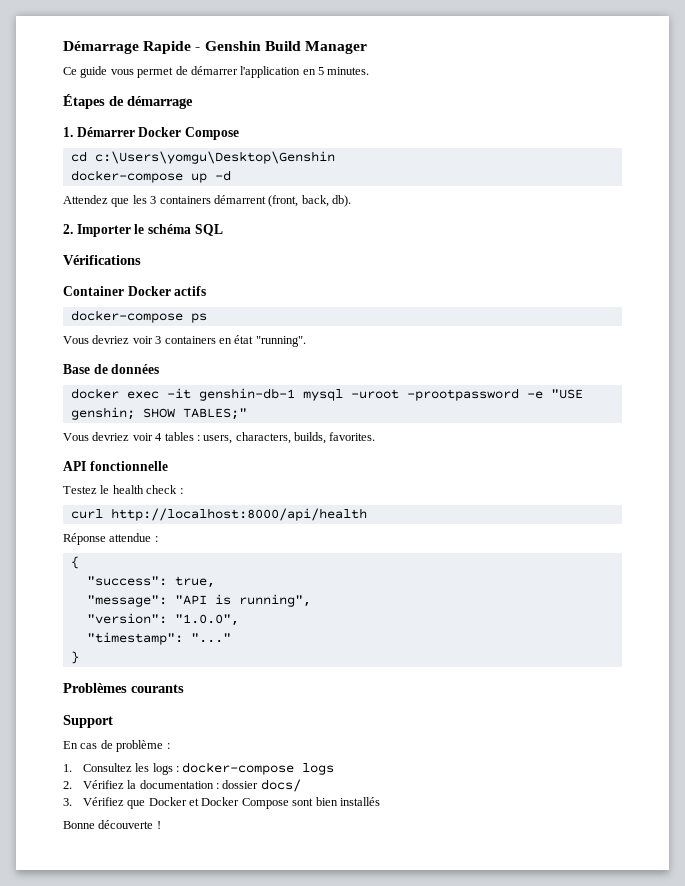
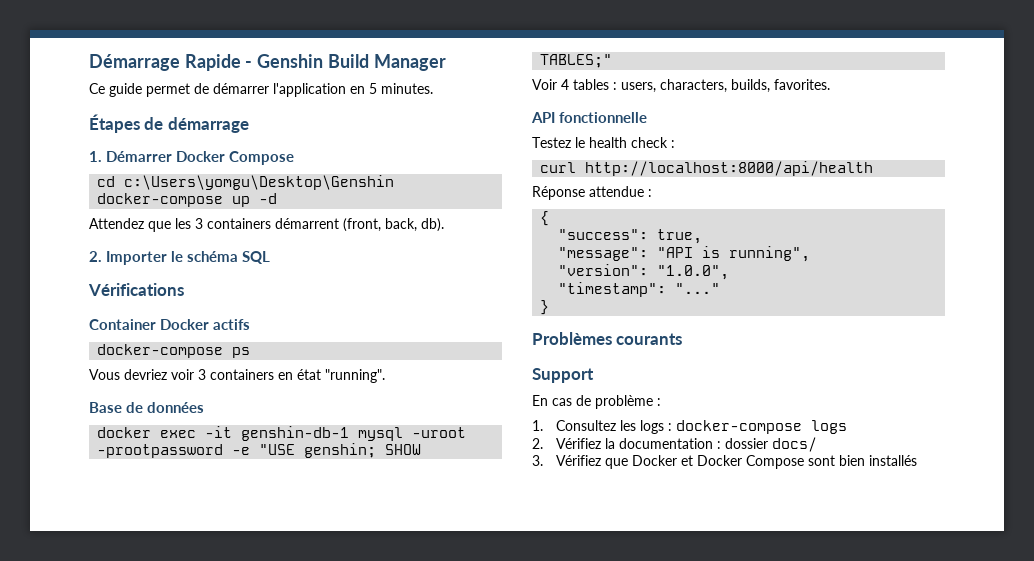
- Ce guide vous permet de démarrer l'application en 5 minutes.
+ Ce guide permet de démarrer l'application en 5 minutes.
- Vous devriez voir 4 tables : users, characters, builds, favorites.
+ Voir 4 tables : users, characters, builds, favorites.
- Bonne découverte !

